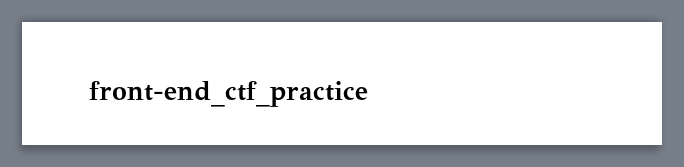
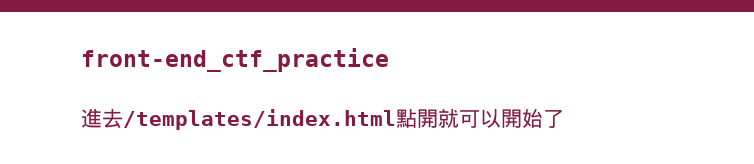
+ 進去/templates/index.html點開就可以開始了

